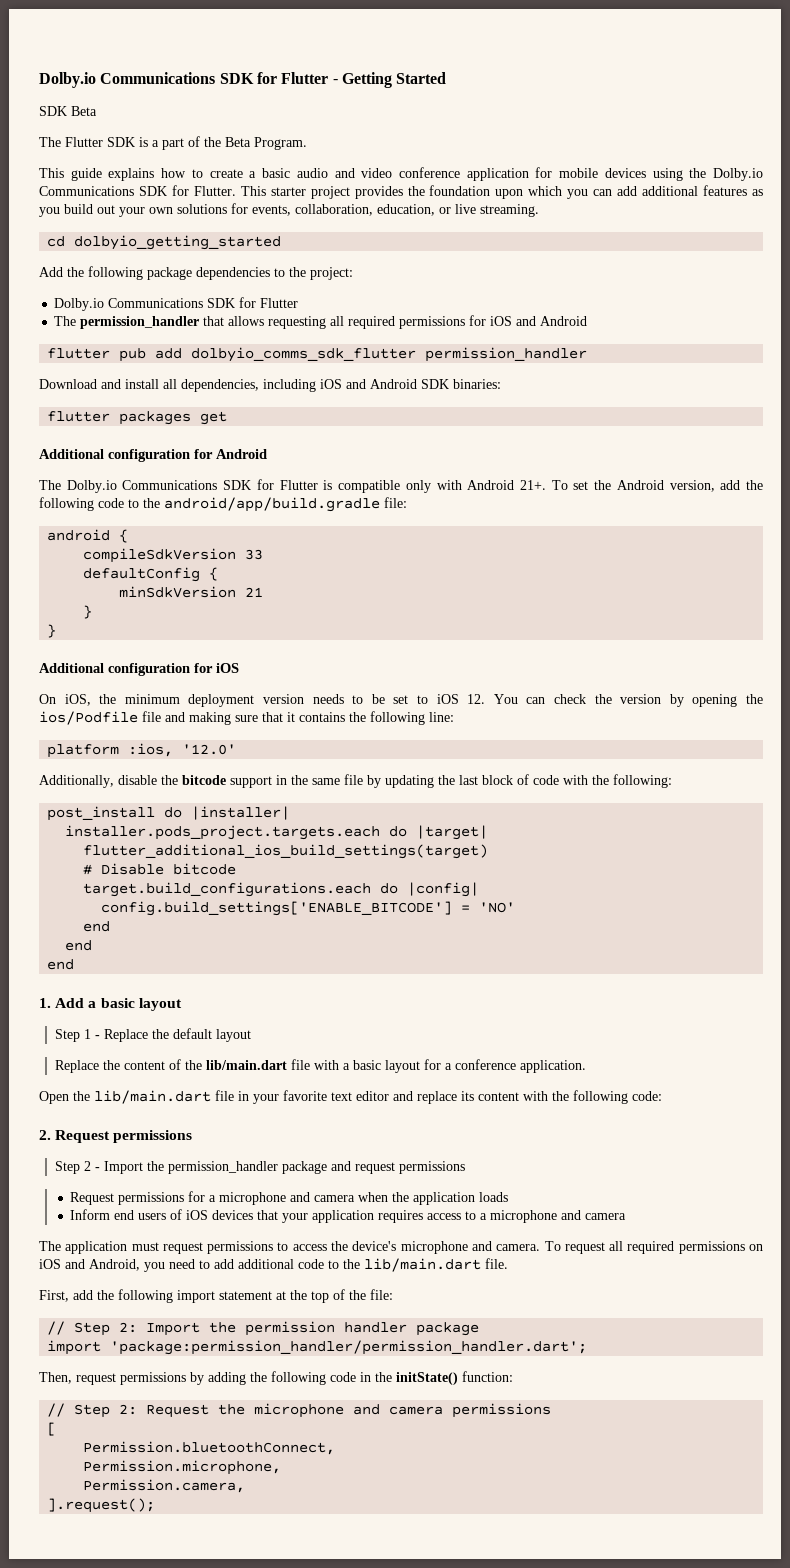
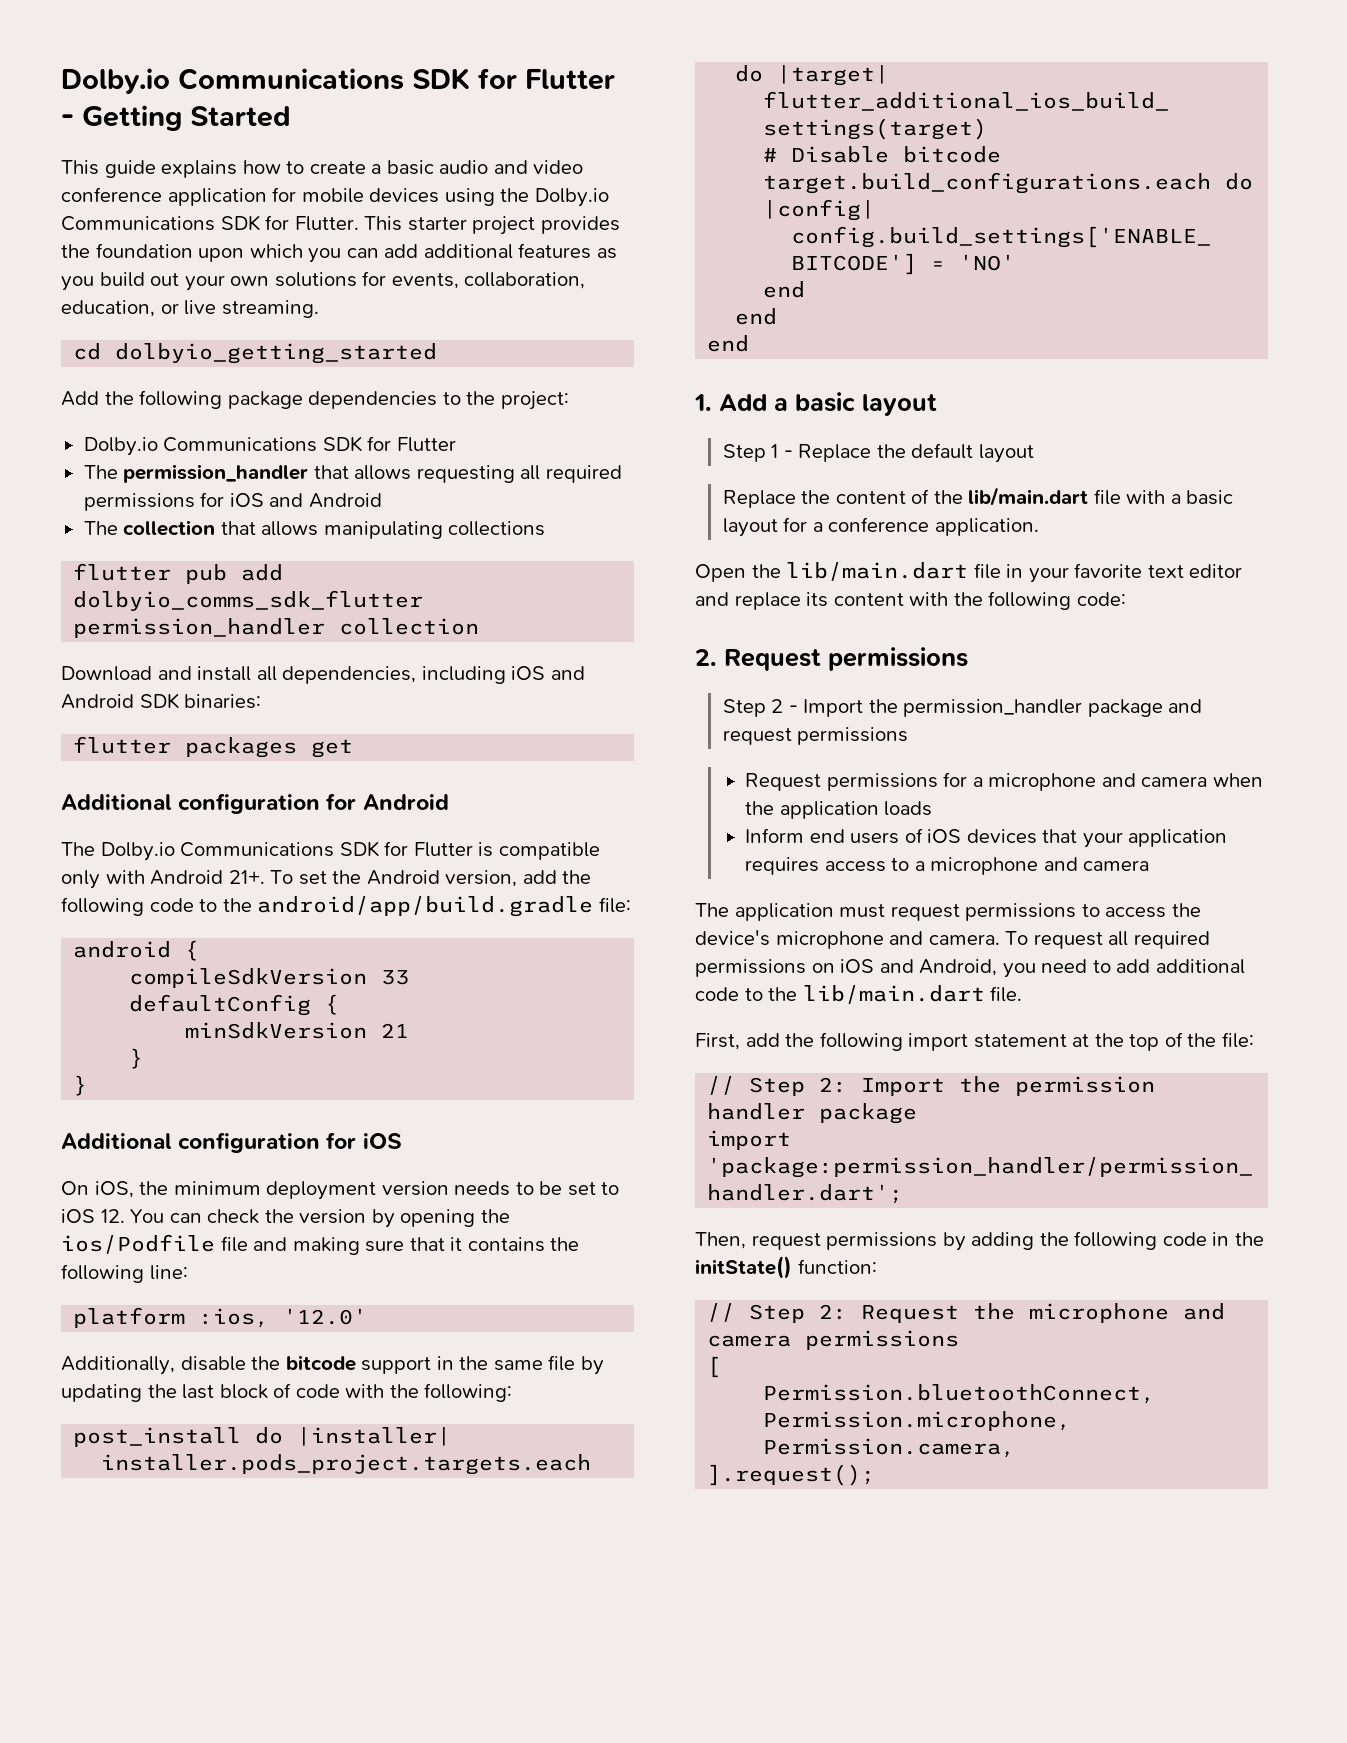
- SDK Beta
- The Flutter SDK is a part of the Beta Program.
+ The collection that allows manipulating collections
- flutter pub add dolbyio_comms_sdk_flutter permission_handler
+ flutter pub add dolbyio_comms_sdk_flutter permission_handler collection

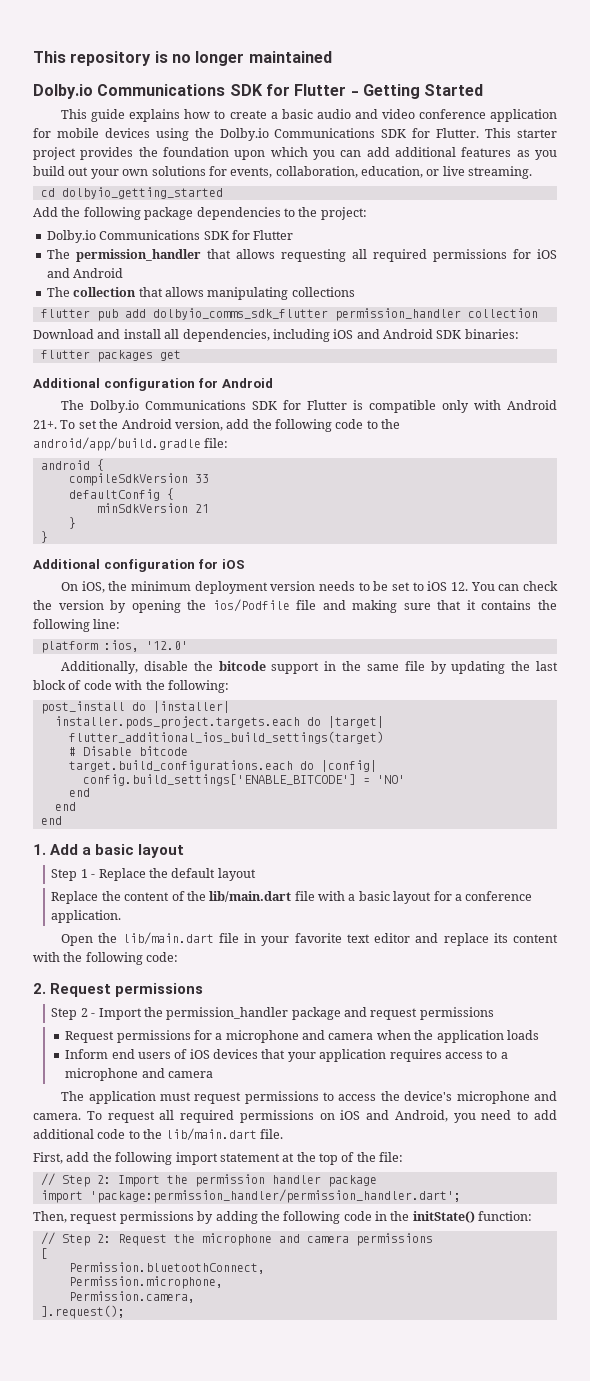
+ This repository is no longer maintained

